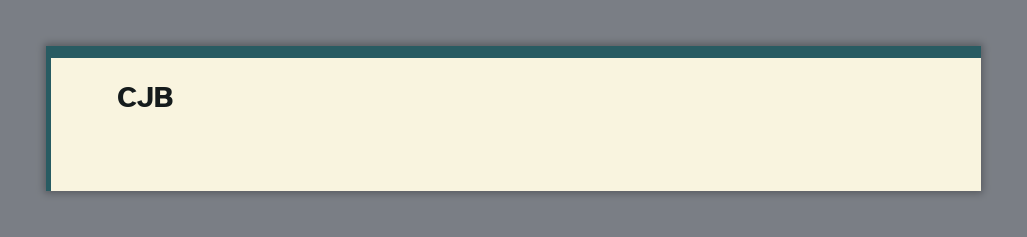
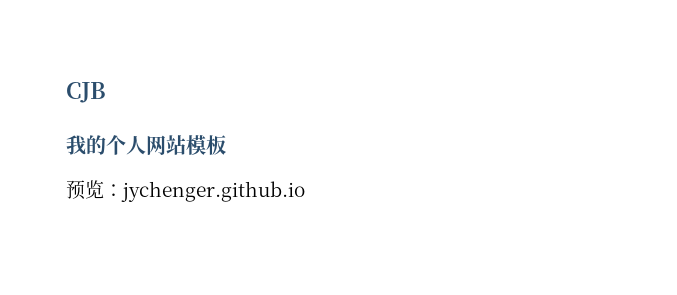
+ 我的个人网站模板
+ 预览：jychenger.github.io

